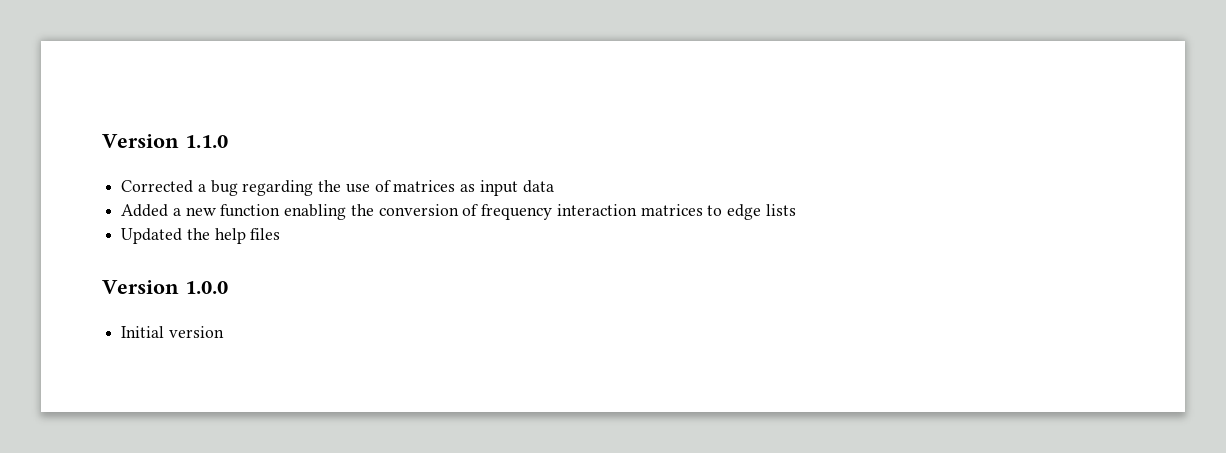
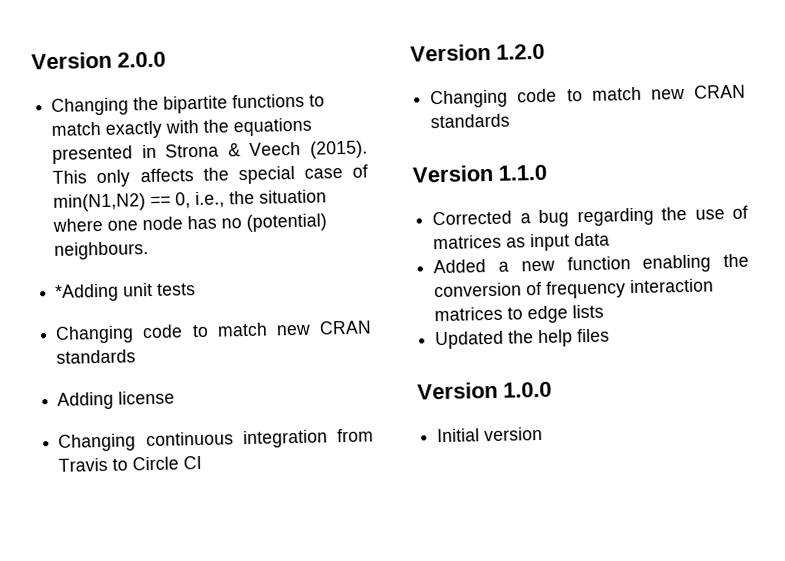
+ Version 2.0.0
+ Changing the bipartite functions to match exactly with the equations presented in Strona & Veech (2015). This only affects the special case of min(N1,N2) == 0, i.e., the situation where one node has no (potential) neighbours.
+ *Adding unit tests
+ Changing code to match new CRAN standards
+ Adding license
+ Changing continuous integration from Travis to Circle CI
+ Version 1.2.0
+ Changing code to match new CRAN standards

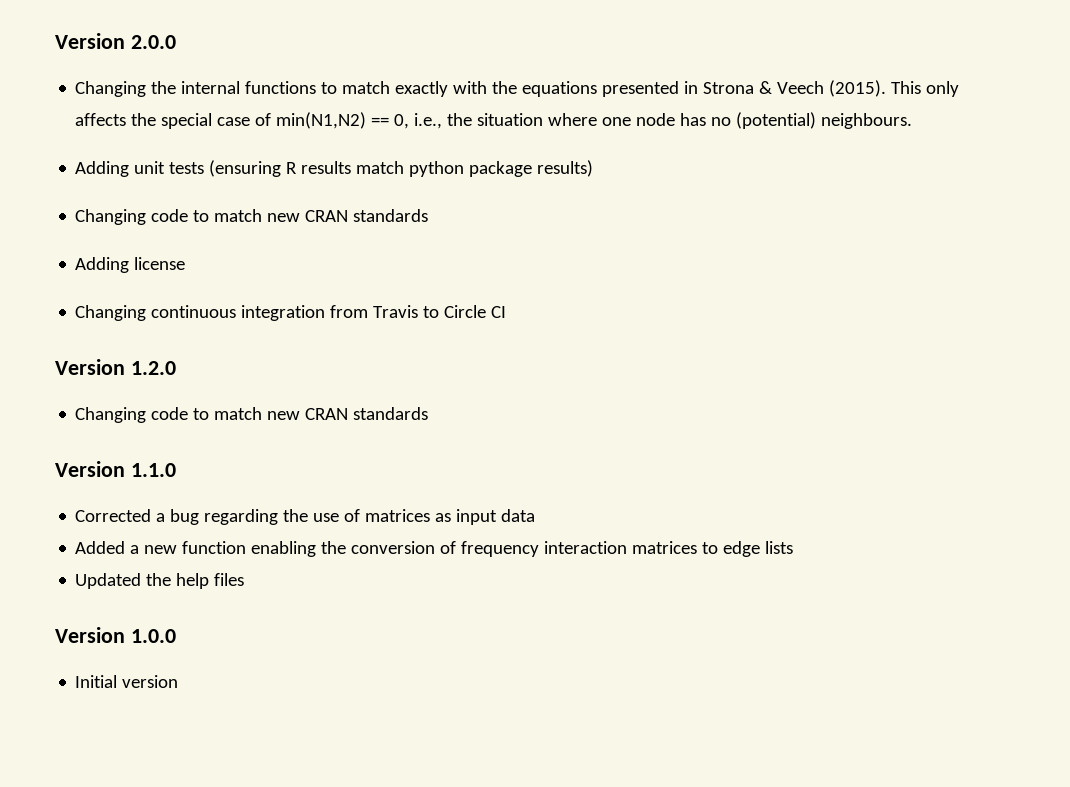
- Changing the bipartite functions to match exactly with the equations presented in Strona & Veech (2015).
+ Changing the internal functions to match exactly with the equations presented in Strona & Veech (2015).
- *Adding unit tests
+ Adding unit tests (ensuring R results match python package results)

